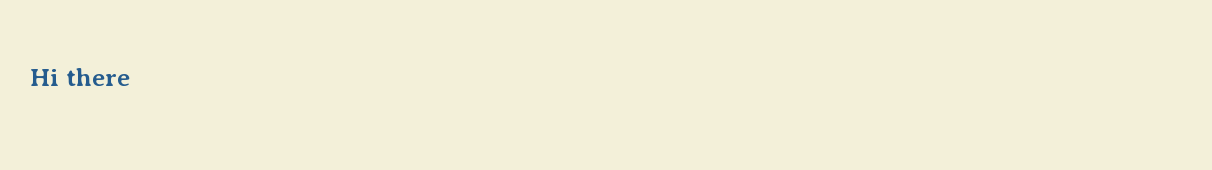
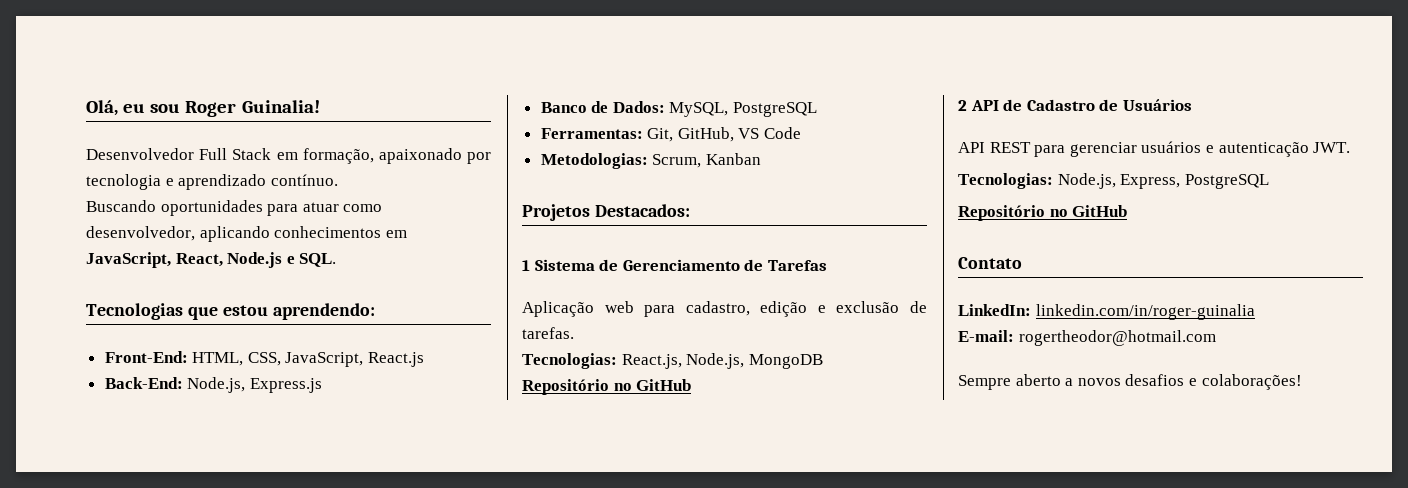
- Hi there
+ Olá, eu sou Roger Guinalia!
+ Desenvolvedor Full Stack em formação, apaixonado por tecnologia e aprendizado contínuo.
+ Buscando oportunidades para atuar como desenvolvedor, aplicando conhecimentos em JavaScript, React, Node.js e SQL.
+ Tecnologias que estou aprendendo:
+ Front-End: HTML, CSS, JavaScript, React.js
+ Back-End: Node.js, Express.js
+ Banco de Dados: MySQL, PostgreSQL
+ Ferramentas: Git, GitHub, VS Code
+ Metodologias: Scrum, Kanban
+ Projetos Destacados:
+ 1 Sistema de Gerenciamento de Tarefas
+ Aplicação web para cadastro, edição e exclusão de tarefas.
+ Tecnologias: React.js, Node.js, MongoDB
+ Repositório no GitHub
+ 2 API de Cadastro de Usuários
+ API REST para gerenciar usuários e autenticação JWT.
+ Tecnologias: Node.js, Express, PostgreSQL
+ Repositório no GitHub
+ Contato
+ LinkedIn: linkedin.com/in/roger-guinalia
+ E-mail: rogertheodor@hotmail.com
+ Sempre aberto a novos desafios e colaborações!

